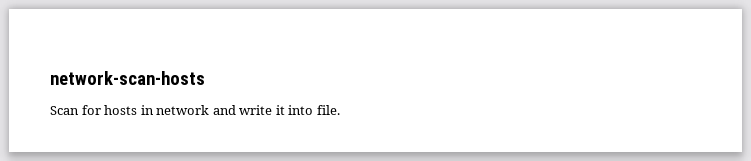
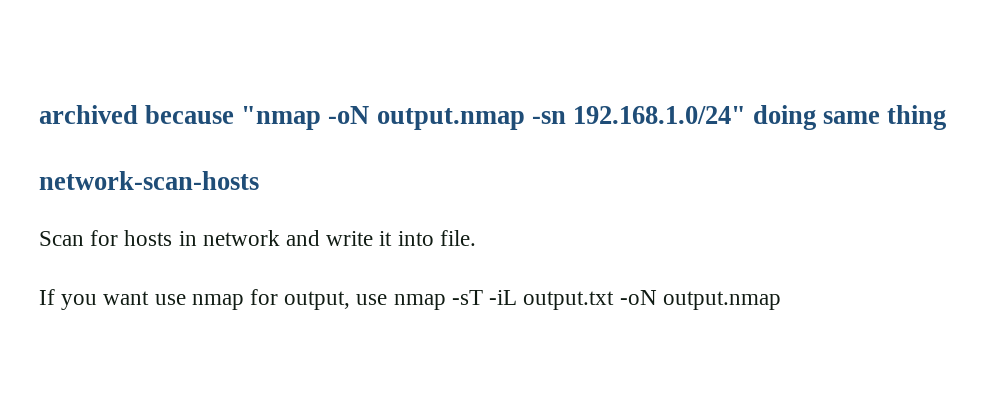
+ archived because "nmap -oN output.nmap -sn 192.168.1.0/24" doing same thing
+ If you want use nmap for output, use nmap -sT -iL output.txt -oN output.nmap

